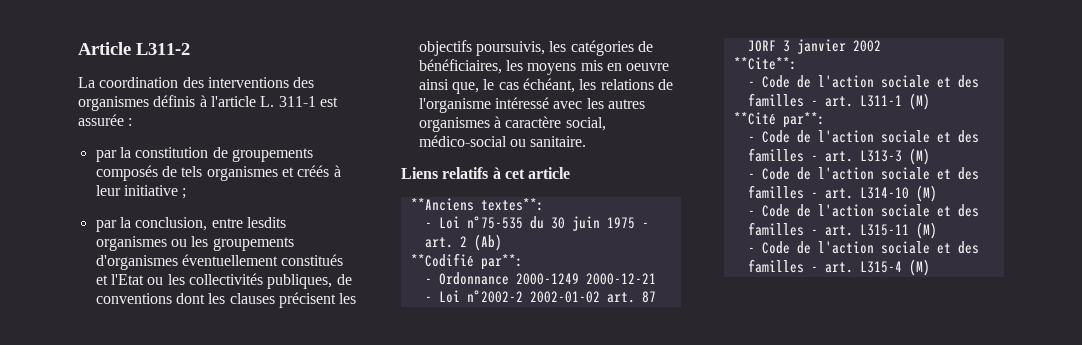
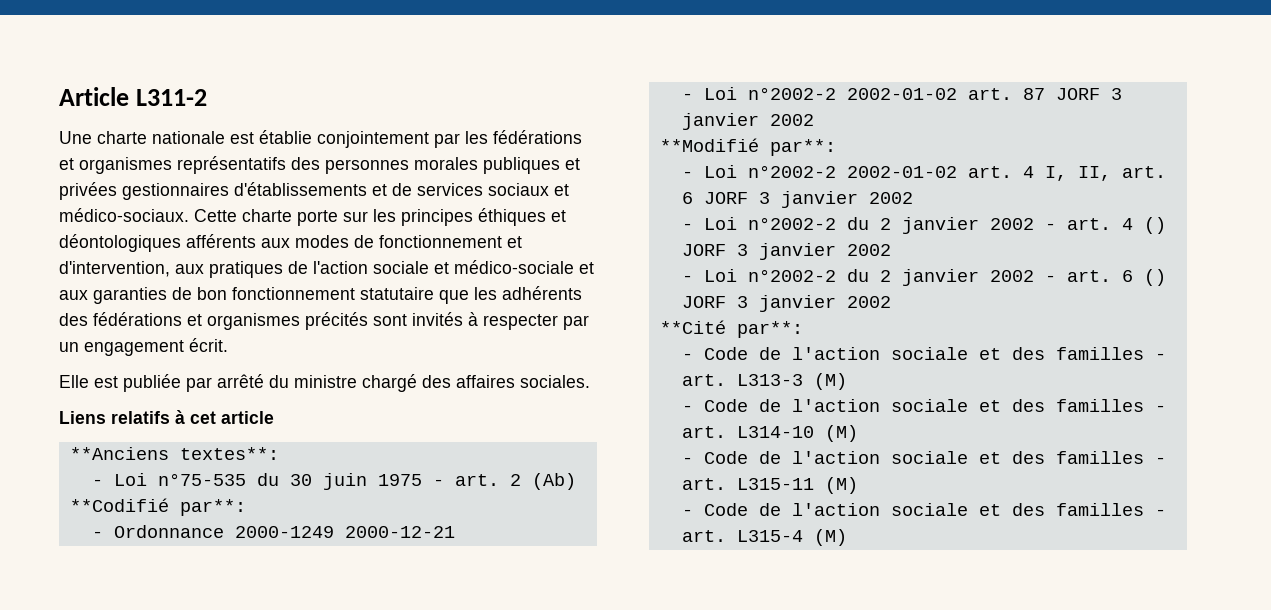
- La coordination des interventions des organismes définis à l'article L. 311-1 est assurée :
- par la constitution de groupements composés de tels organismes et créés à leur initiative ;
- par la conclusion, entre lesdits organismes ou les groupements d'organismes éventuellement constitués et l'Etat ou les collectivités publiques, de conventions dont les clauses précisent les objectifs poursuivis, les catégories de bénéficiaires, les moyens mis en oeuvre ainsi que, le cas échéant, les relations de l'organisme intéressé avec les autres organismes à caractère social, médico-social ou sanitaire.
+ Une charte nationale est établie conjointement par les fédérations et organismes représentatifs des personnes morales publiques et privées gestionnaires d'établissements et de services sociaux et médico-sociaux. Cette charte porte sur les principes éthiques et déontologiques afférents aux modes de fonctionnement et d'intervention, aux pratiques de l'action sociale et médico-sociale et aux garanties de bon fonctionnement statutaire que les adhérents des fédérations et organismes précités sont invités à respecter par un engagement écrit.
+ Elle est publiée par arrêté du ministre chargé des affaires sociales.
- **Cite**:
- - Code de l'action sociale et des familles - art. L311-1 (M)
+ **Modifié par**:
+ - Loi n°2002-2 2002-01-02 art. 4 I, II, art. 6 JORF 3 janvier 2002
+ - Loi n°2002-2 du 2 janvier 2002 - art. 4 () JORF 3 janvier 2002
+ - Loi n°2002-2 du 2 janvier 2002 - art. 6 () JORF 3 janvier 2002

